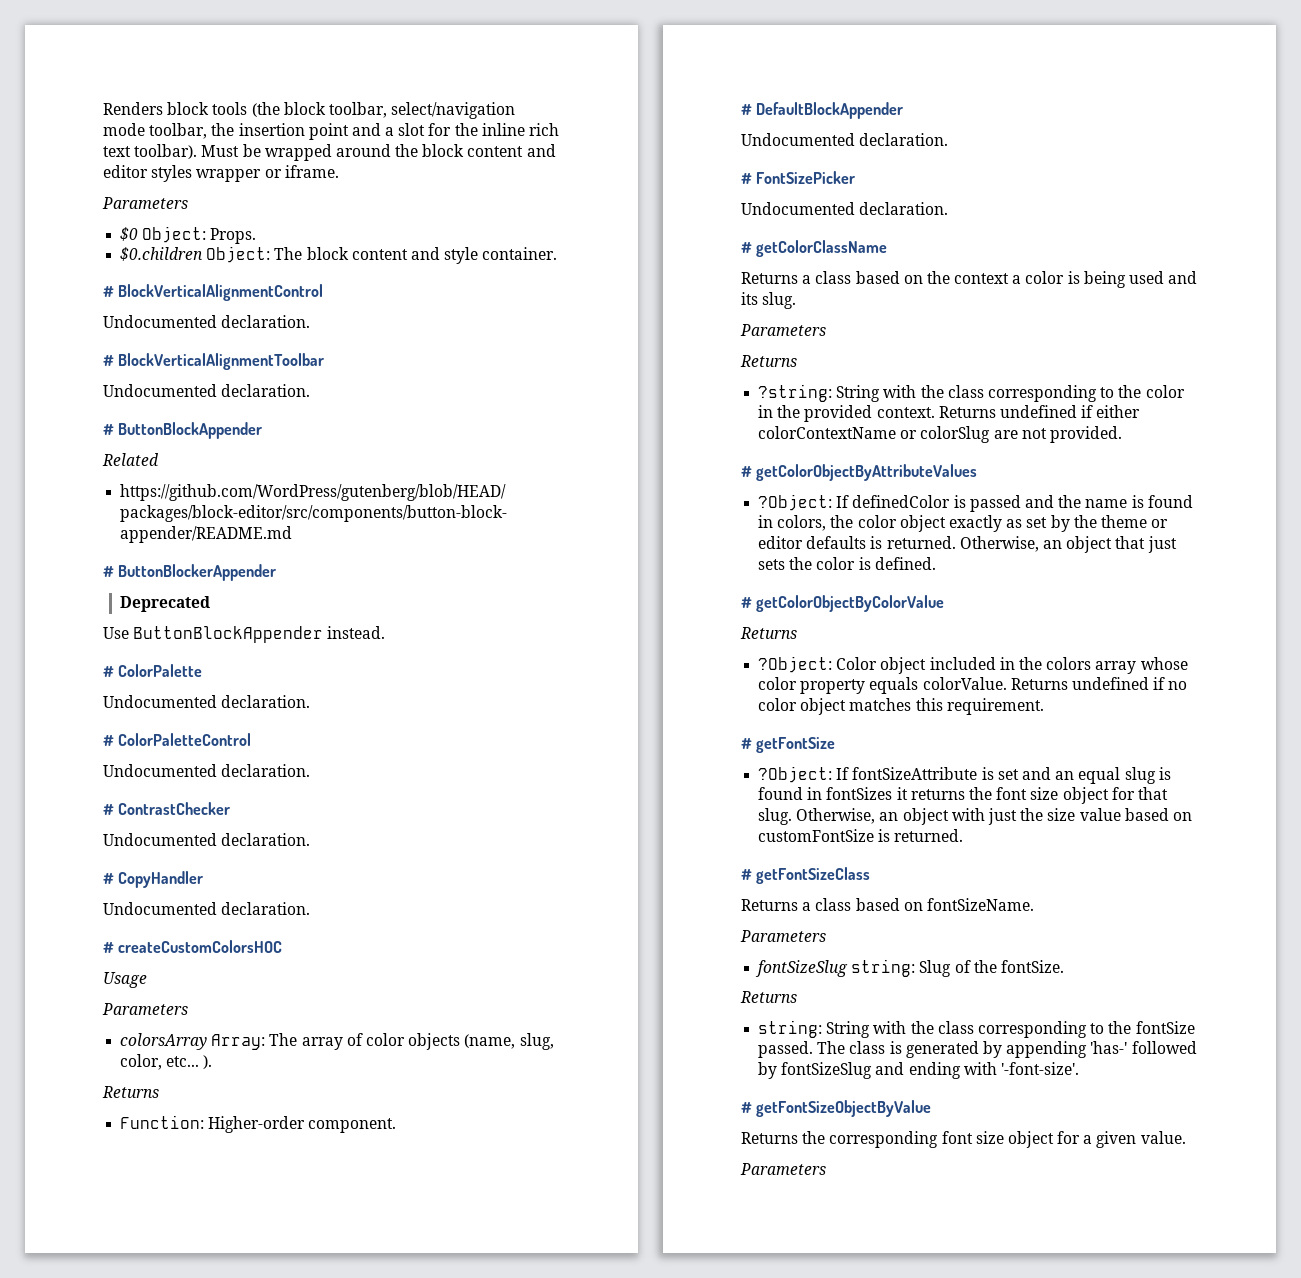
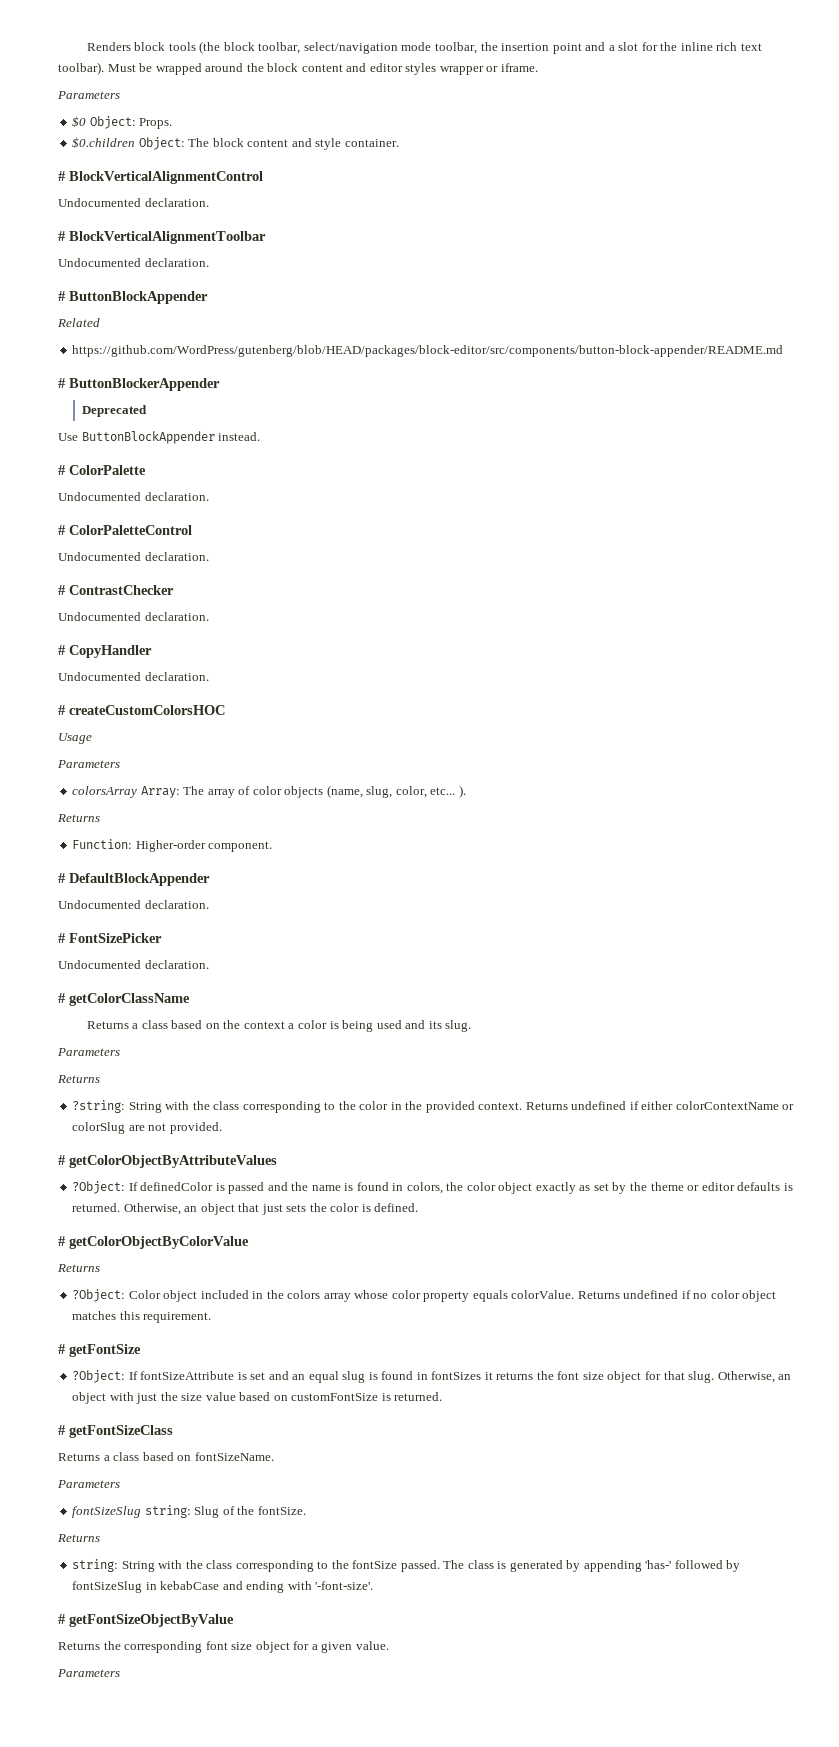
- The class is generated by appending 'has-' followed by fontSizeSlug and ending with '-font-size'.
+ The class is generated by appending 'has-' followed by fontSizeSlug in kebabCase and ending with '-font-size'.

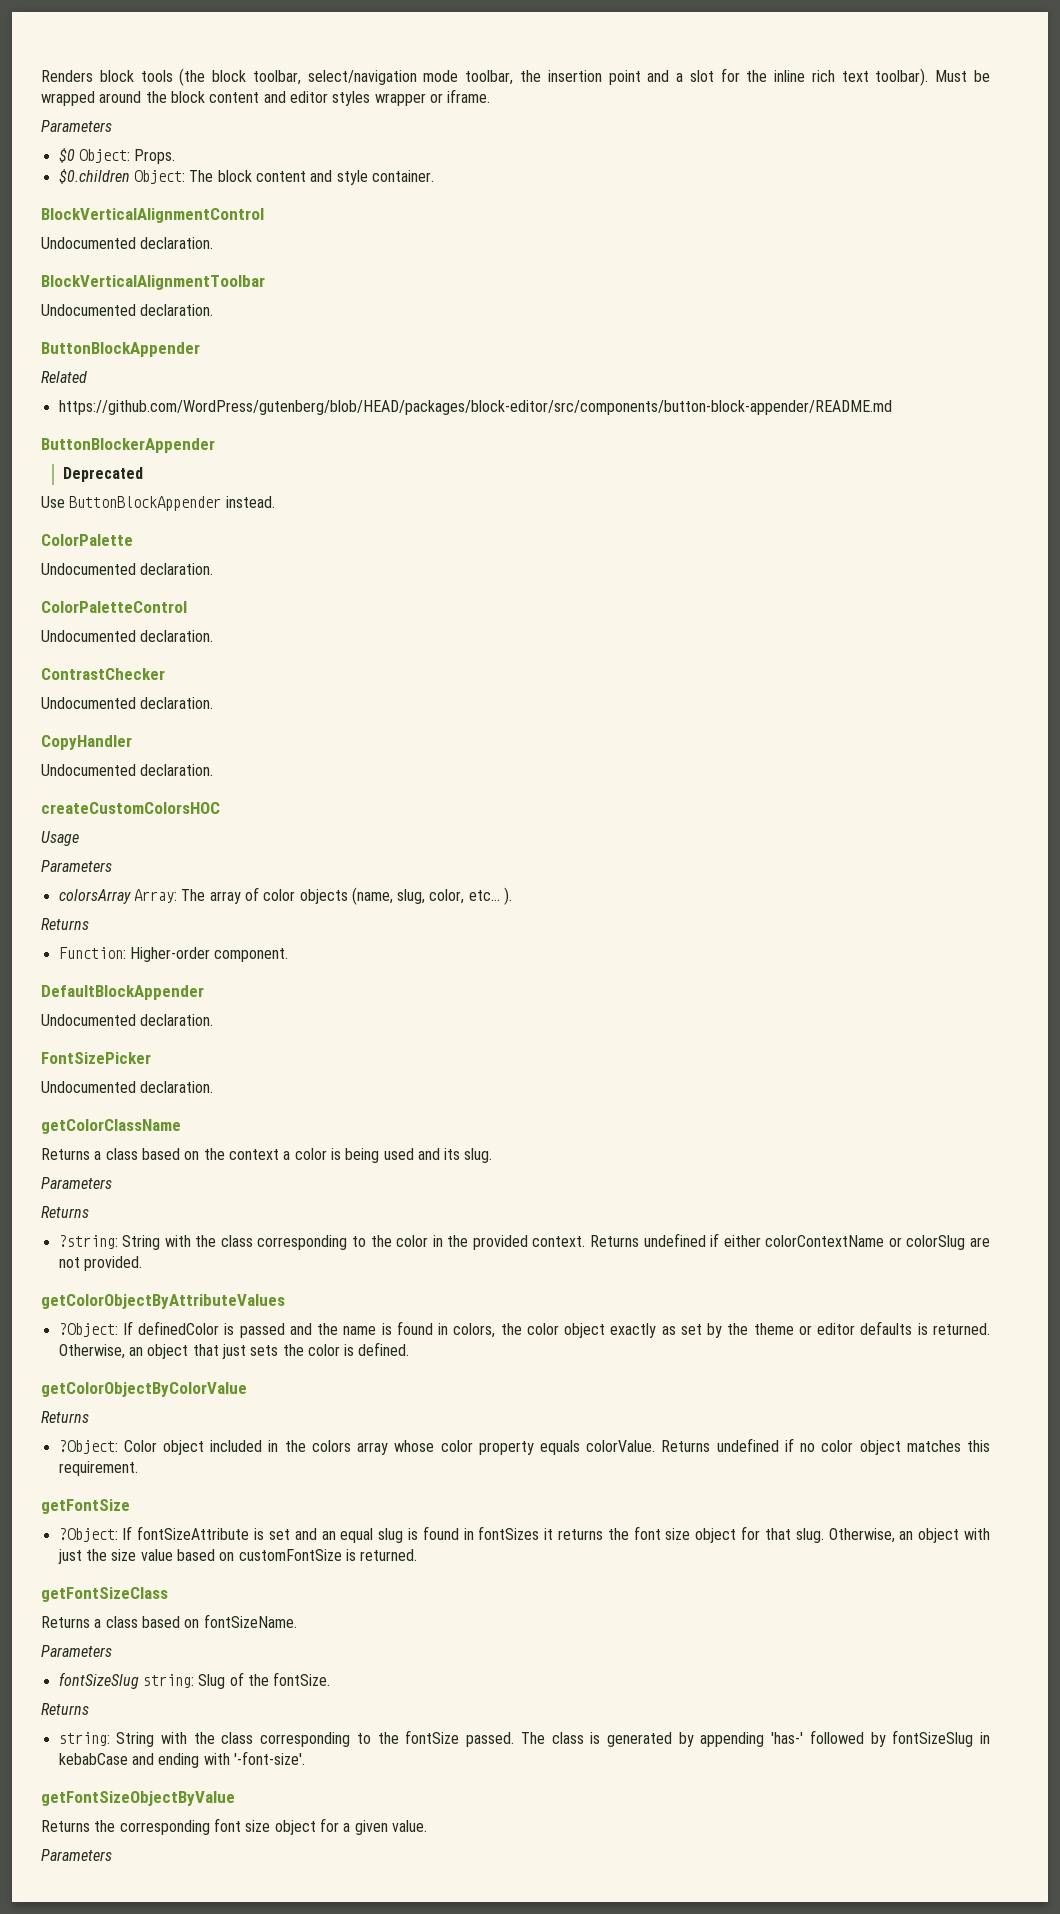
- # BlockVerticalAlignmentControl
+ BlockVerticalAlignmentControl
- # BlockVerticalAlignmentToolbar
+ BlockVerticalAlignmentToolbar
  Undocumented declaration.
- # ButtonBlockAppender
+ ButtonBlockAppender
- # ButtonBlockerAppender
+ ButtonBlockerAppender
- # ColorPalette
+ ColorPalette
- # ColorPaletteControl
+ ColorPaletteControl
- # ContrastChecker
+ ContrastChecker
- # CopyHandler
+ CopyHandler
- # createCustomColorsHOC
+ createCustomColorsHOC
- # DefaultBlockAppender
+ DefaultBlockAppender
- # FontSizePicker
+ FontSizePicker
- # getColorClassName
+ getColorClassName
- # getColorObjectByAttributeValues
+ getColorObjectByAttributeValues
- # getColorObjectByColorValue
+ getColorObjectByColorValue
- # getFontSize
+ getFontSize
- # getFontSizeClass
+ getFontSizeClass
- # getFontSizeObjectByValue
+ getFontSizeObjectByValue

